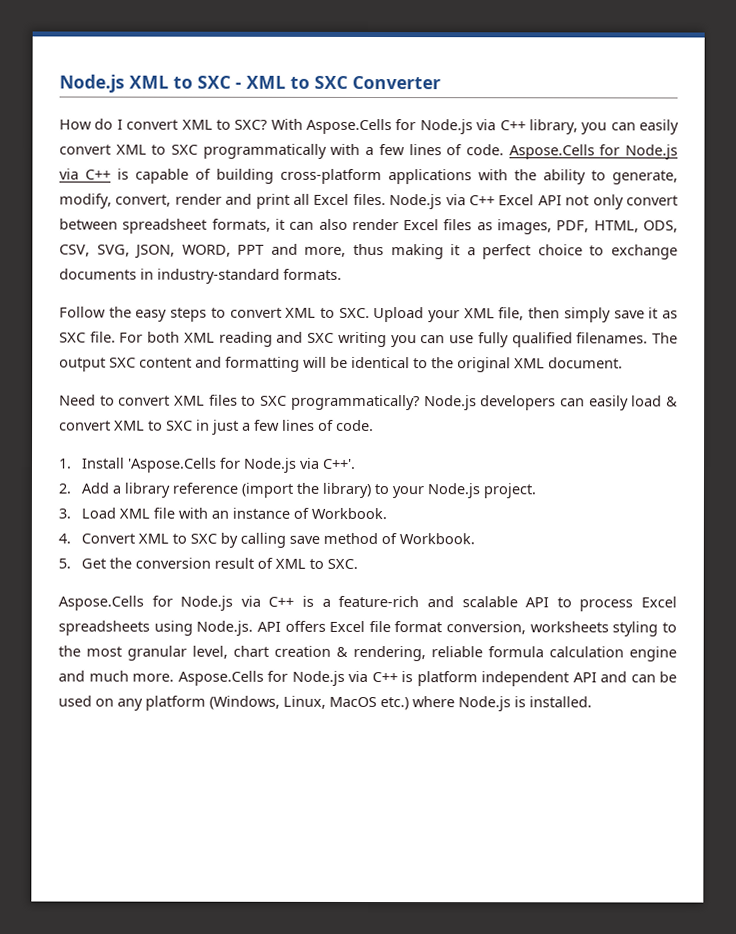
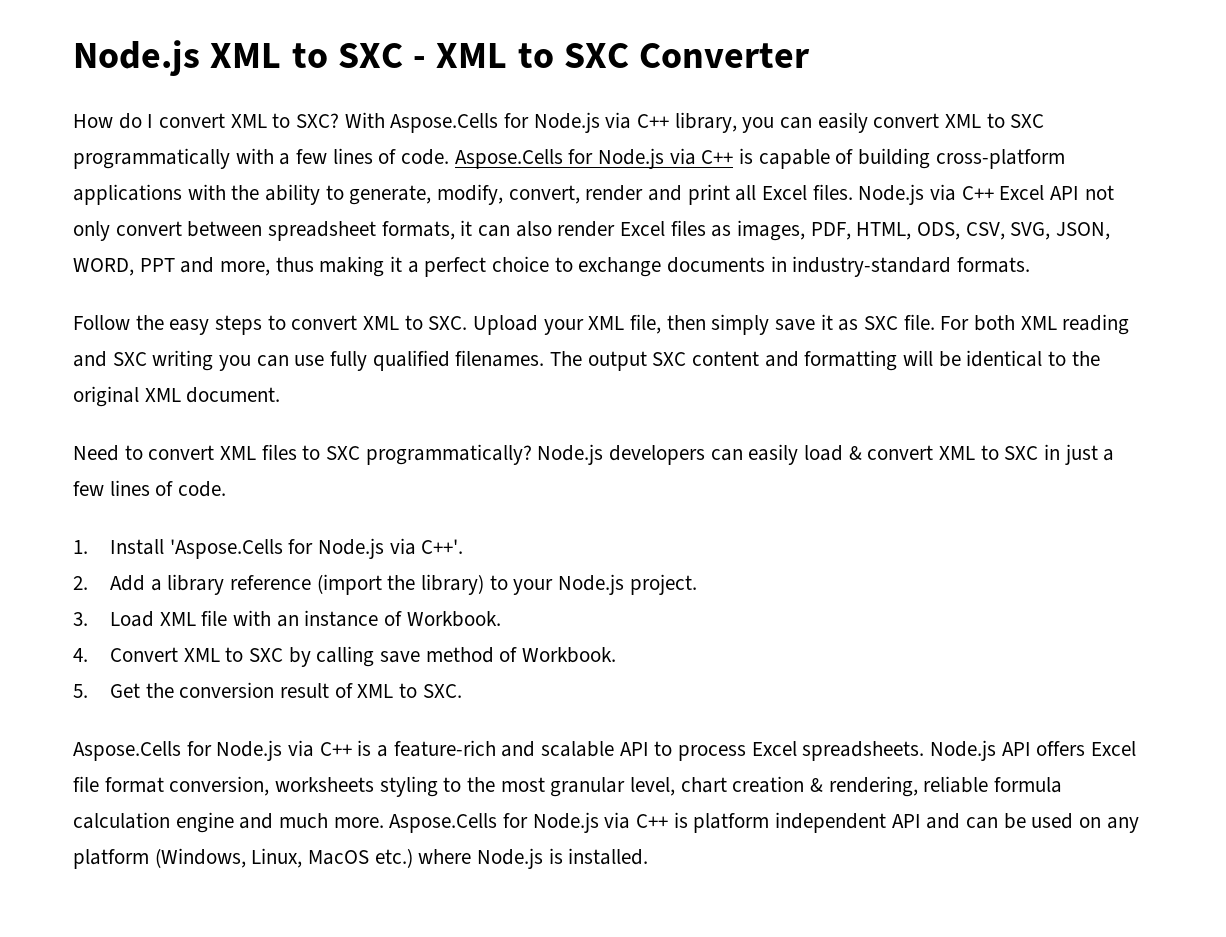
- Aspose.Cells for Node.js via C++ is a feature-rich and scalable API to process Excel spreadsheets using Node.js. API offers Excel file format conversion, worksheets styling to the most granular level, chart creation & rendering, reliable formula calculation engine and much more.
+ Aspose.Cells for Node.js via C++ is a feature-rich and scalable API to process Excel spreadsheets. Node.js API offers Excel file format conversion, worksheets styling to the most granular level, chart creation & rendering, reliable formula calculation engine and much more.

